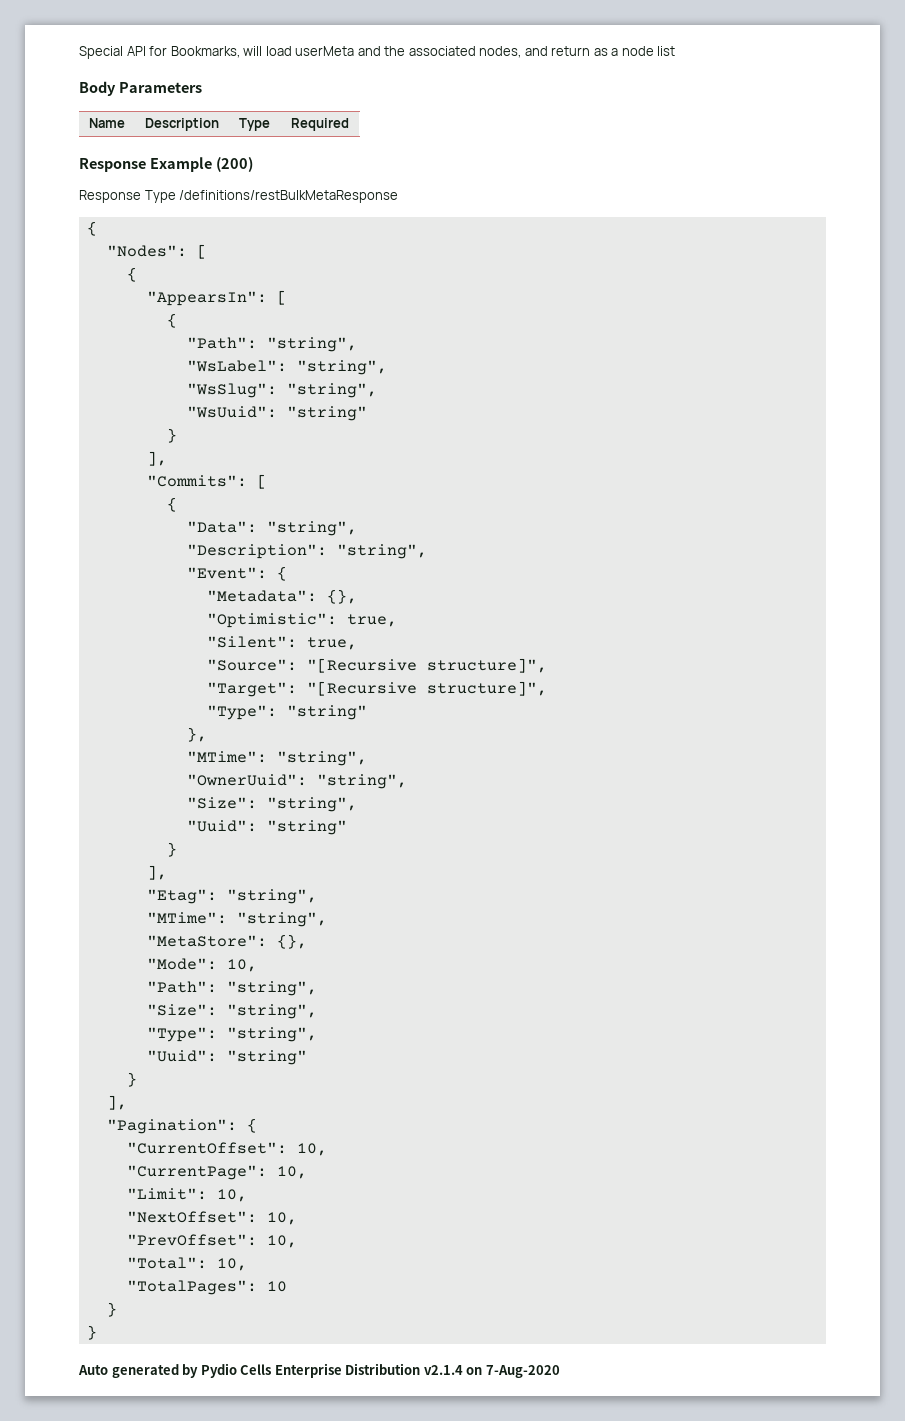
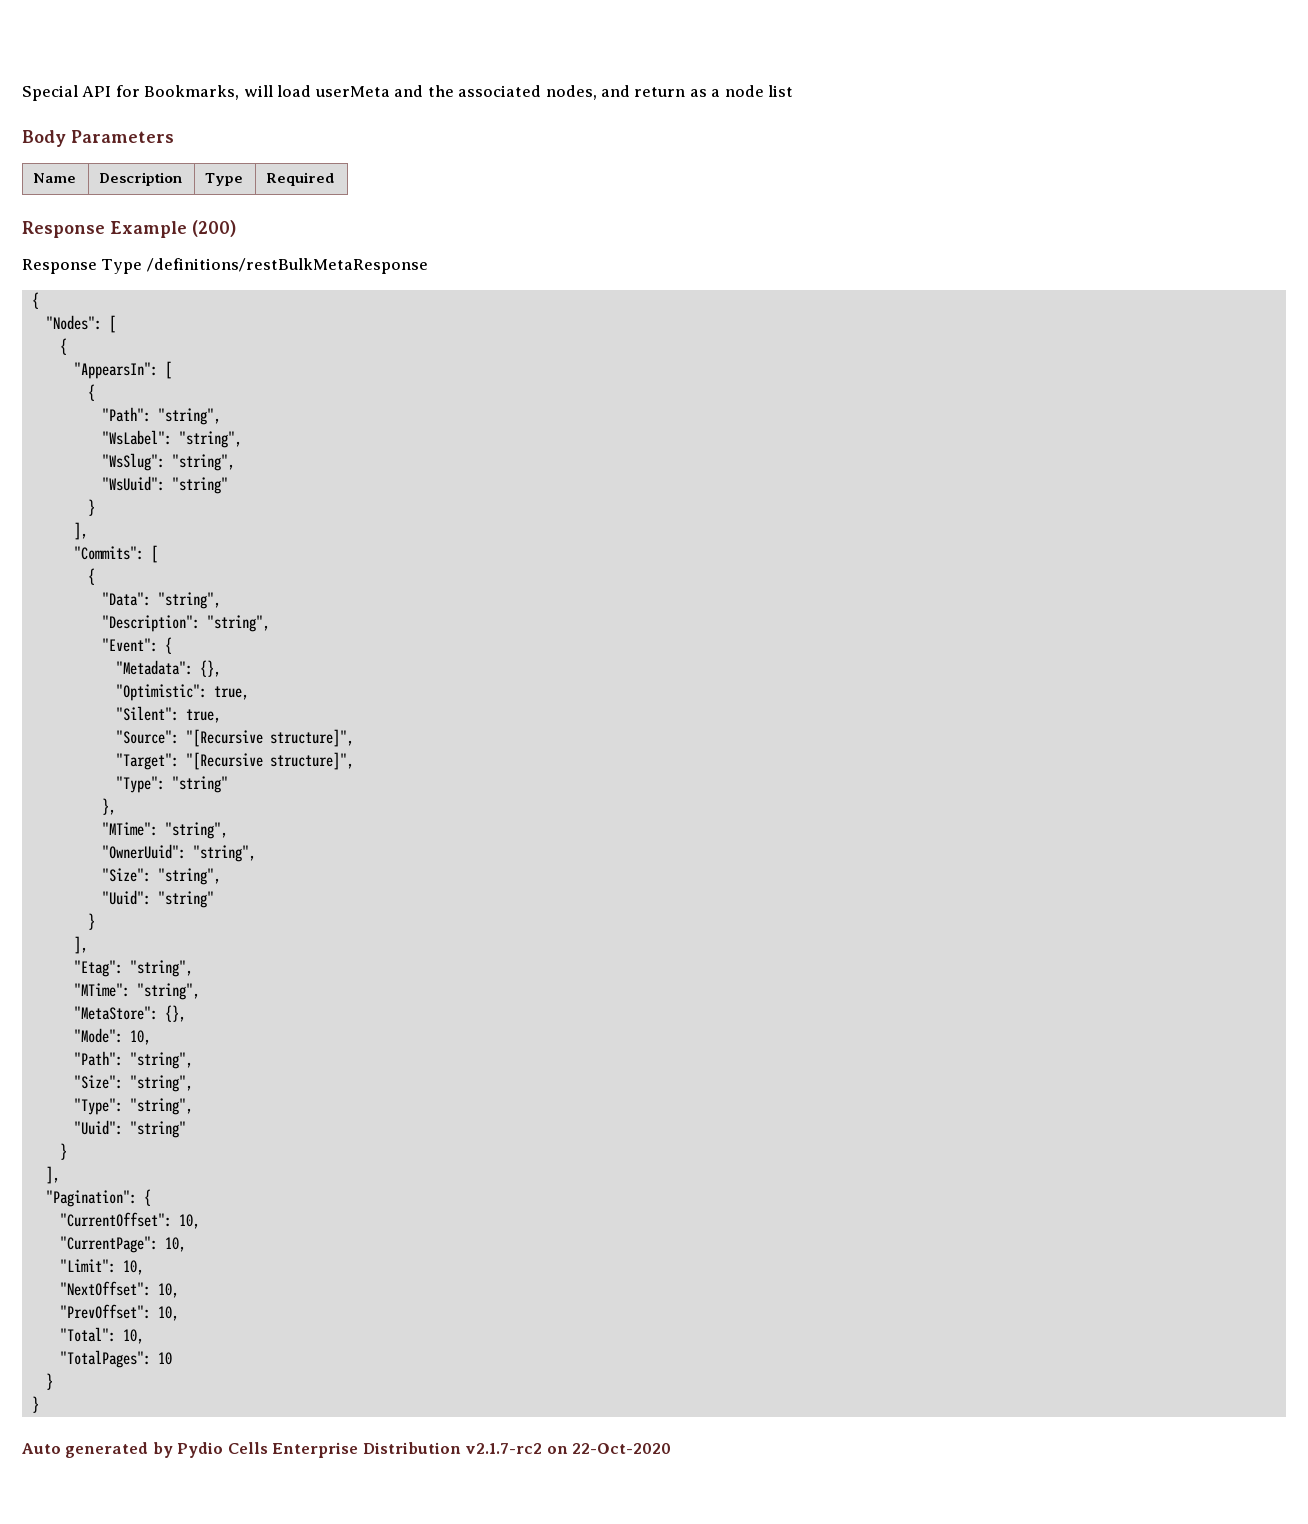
- Auto generated by Pydio Cells Enterprise Distribution v2.1.4 on 7-Aug-2020
+ Auto generated by Pydio Cells Enterprise Distribution v2.1.7-rc2 on 22-Oct-2020

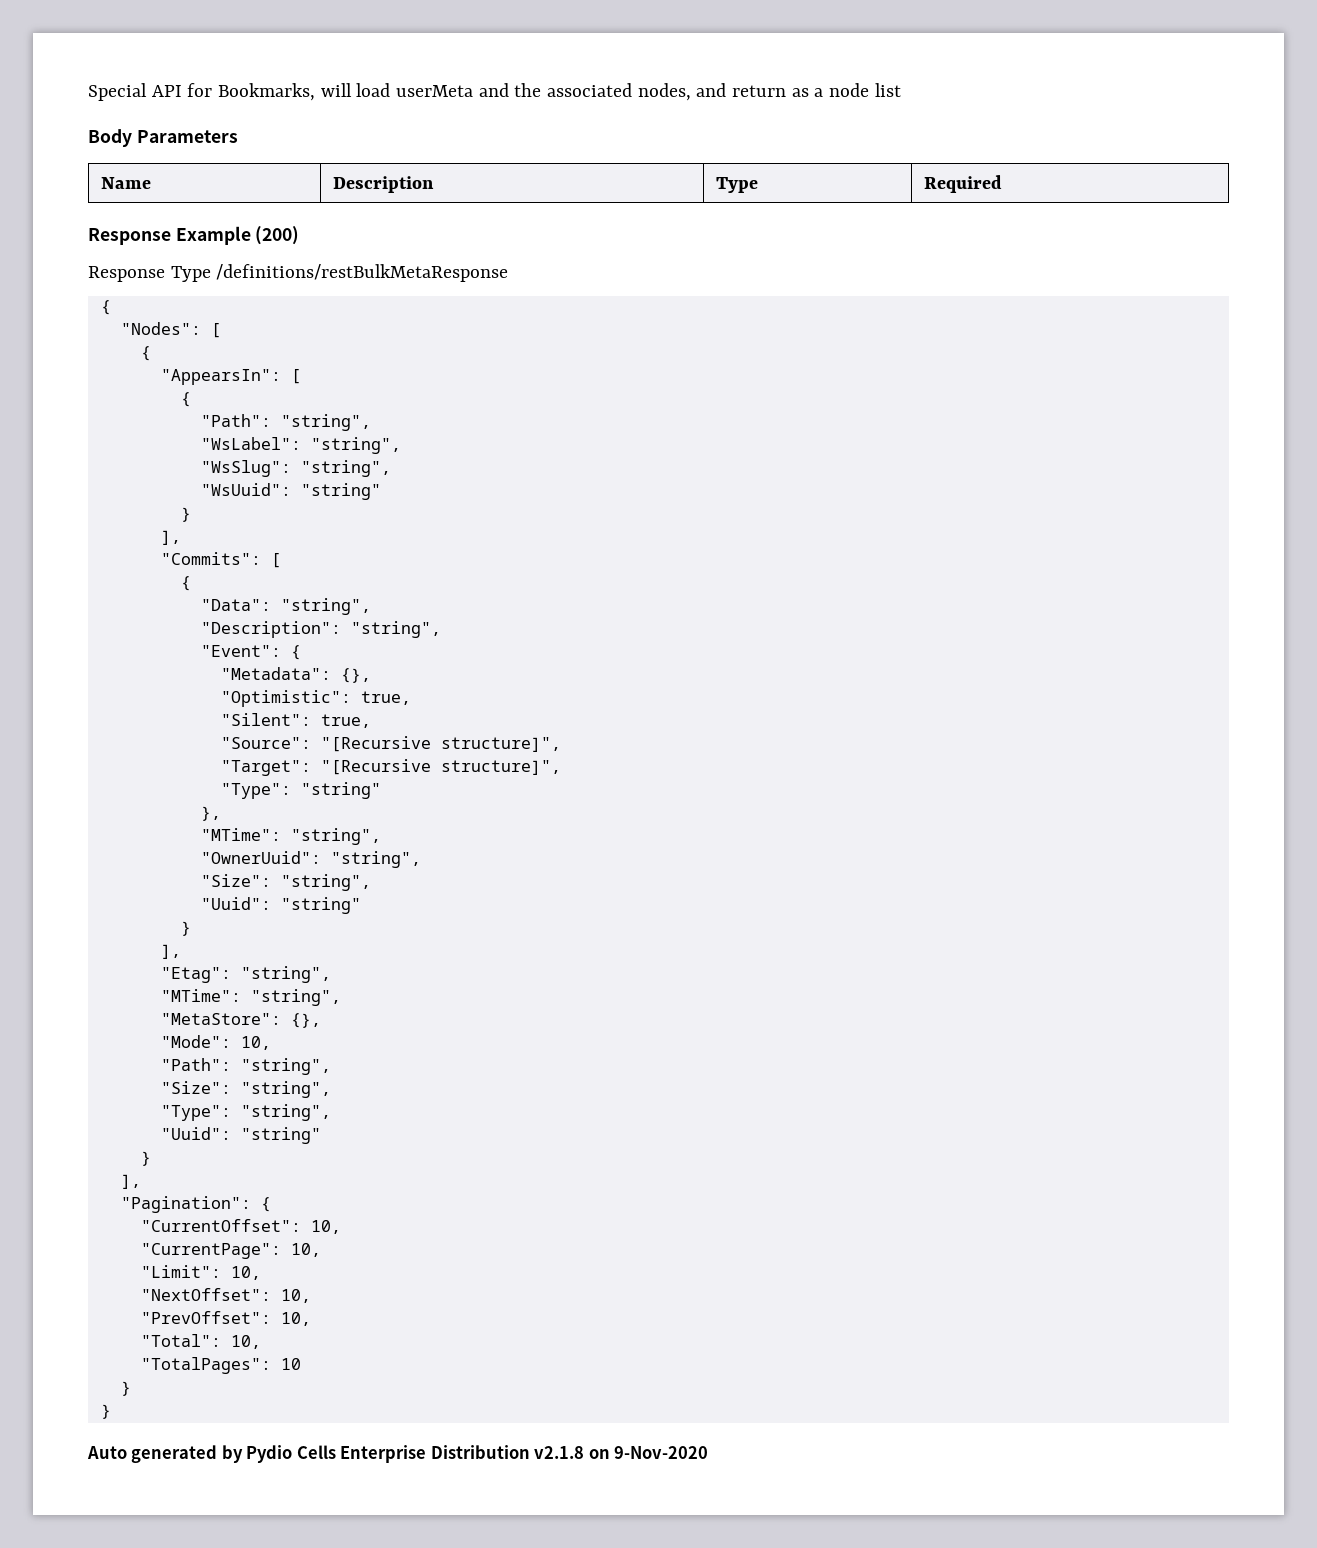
- Auto generated by Pydio Cells Enterprise Distribution v2.1.7-rc2 on 22-Oct-2020
+ Auto generated by Pydio Cells Enterprise Distribution v2.1.8 on 9-Nov-2020

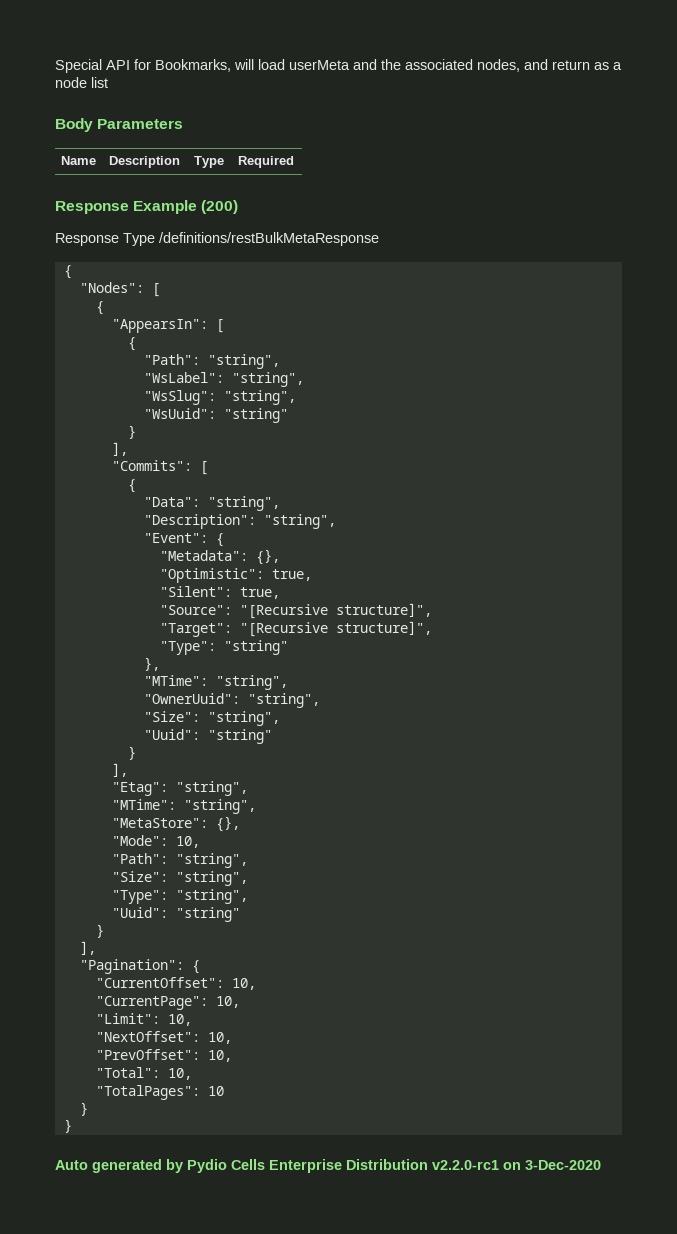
- Auto generated by Pydio Cells Enterprise Distribution v2.1.8 on 9-Nov-2020
+ Auto generated by Pydio Cells Enterprise Distribution v2.2.0-rc1 on 3-Dec-2020

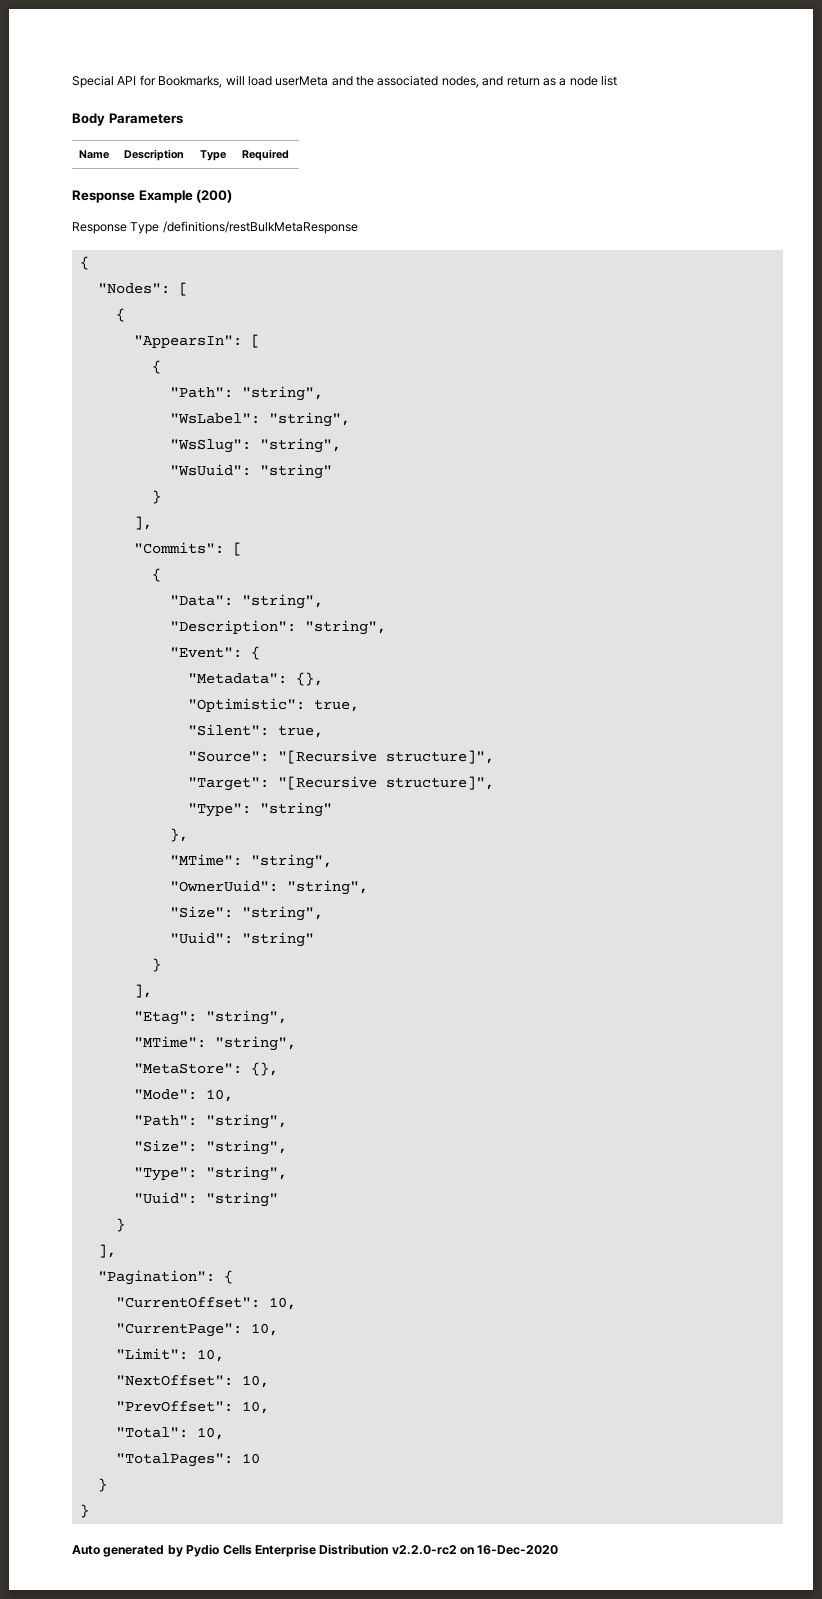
- Auto generated by Pydio Cells Enterprise Distribution v2.2.0-rc1 on 3-Dec-2020
+ Auto generated by Pydio Cells Enterprise Distribution v2.2.0-rc2 on 16-Dec-2020

